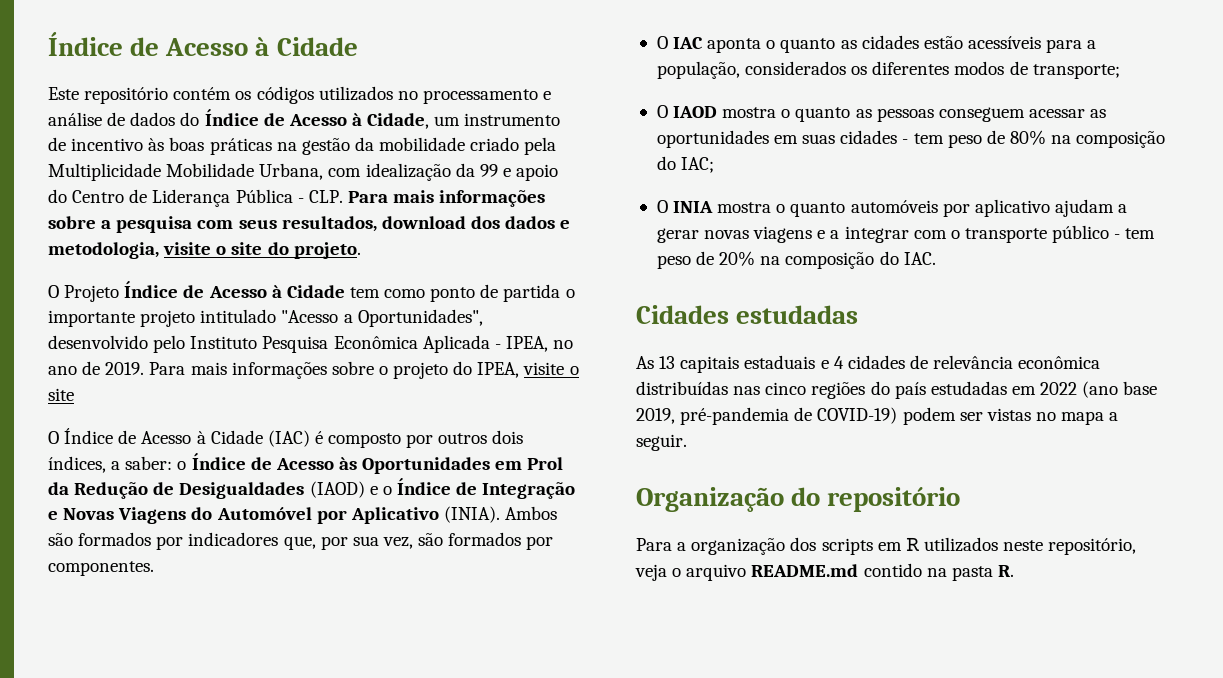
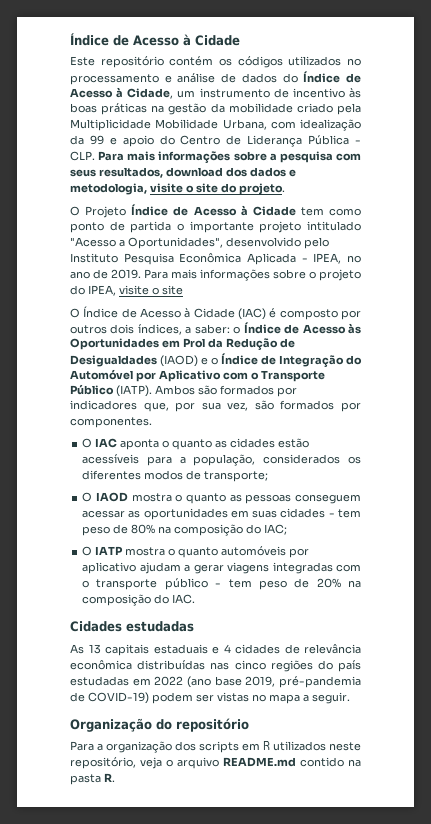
- O Índice de Acesso à Cidade (IAC) é composto por outros dois índices, a saber: o Índice de Acesso às Oportunidades em Prol da Redução de Desigualdades (IAOD) e o Índice de Integração e Novas Viagens do Automóvel por Aplicativo (INIA).
+ O Índice de Acesso à Cidade (IAC) é composto por outros dois índices, a saber: o Índice de Acesso às Oportunidades em Prol da Redução de Desigualdades (IAOD) e o Índice de Integração do Automóvel por Aplicativo com o Transporte Público (IATP).
- O INIA mostra o quanto automóveis por aplicativo ajudam a gerar novas viagens e a integrar com o transporte público - tem peso de 20% na composição do IAC.
+ O IATP mostra o quanto automóveis por aplicativo ajudam a gerar viagens integradas com o transporte público - tem peso de 20% na composição do IAC.

